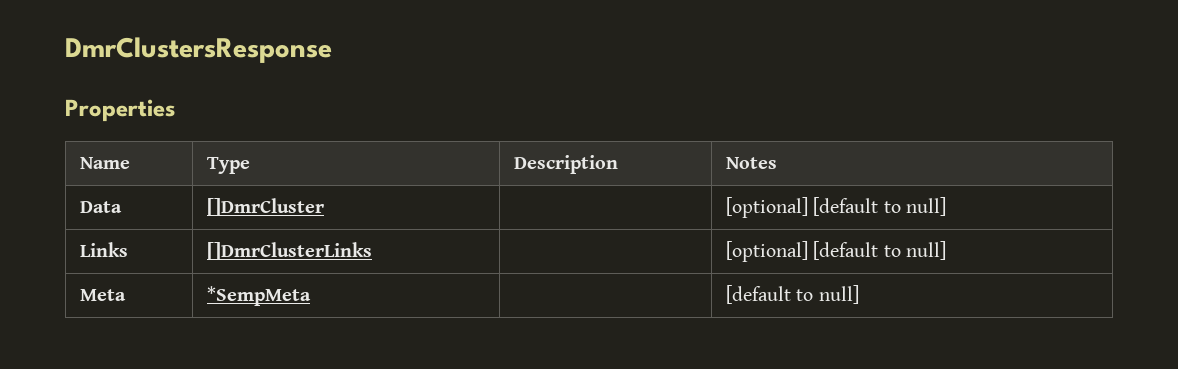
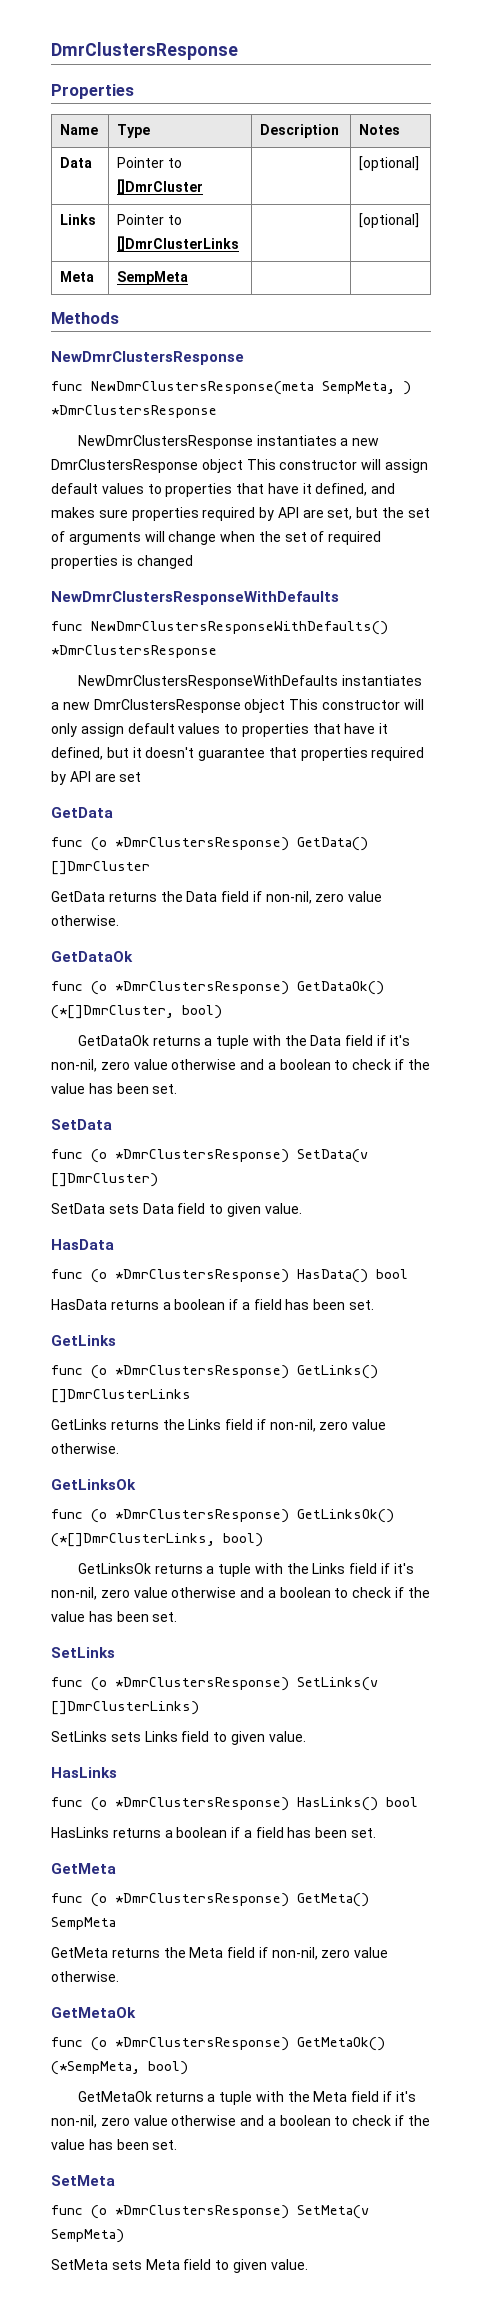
- Data | []DmrCluster | | [optional] [default to null]
+ Data | Pointer to []DmrCluster | | [optional]
- Links | []DmrClusterLinks | | [optional] [default to null]
- Meta | *SempMeta | | [default to null]
+ Links | Pointer to []DmrClusterLinks | | [optional]
+ Meta | SempMeta | |
+ Methods
+ NewDmrClustersResponse
+ func NewDmrClustersResponse(meta SempMeta, ) *DmrClustersResponse
+ NewDmrClustersResponse instantiates a new DmrClustersResponse object This constructor will assign default values to properties that have it defined, and makes sure properties required by API are set, but the set of arguments will change when the set of required properties is changed
+ NewDmrClustersResponseWithDefaults
+ func NewDmrClustersResponseWithDefaults() *DmrClustersResponse
+ NewDmrClustersResponseWithDefaults instantiates a new DmrClustersResponse object This constructor will only assign default values to properties that have it defined, but it doesn't guarantee that properties required by API are set
+ GetData
+ func (o *DmrClustersResponse) GetData() []DmrCluster
+ GetData returns the Data field if non-nil, zero value otherwise.
+ GetDataOk
+ func (o *DmrClustersResponse) GetDataOk() (*[]DmrCluster, bool)
+ GetDataOk returns a tuple with the Data field if it's non-nil, zero value otherwise and a boolean to check if the value has been set.
+ SetData
+ func (o *DmrClustersResponse) SetData(v []DmrCluster)
+ SetData sets Data field to given value.
+ HasData
+ func (o *DmrClustersResponse) HasData() bool
+ HasData returns a boolean if a field has been set.
+ GetLinks
+ func (o *DmrClustersResponse) GetLinks() []DmrClusterLinks
+ GetLinks returns the Links field if non-nil, zero value otherwise.
+ GetLinksOk
+ func (o *DmrClustersResponse) GetLinksOk() (*[]DmrClusterLinks, bool)
+ GetLinksOk returns a tuple with the Links field if it's non-nil, zero value otherwise and a boolean to check if the value has been set.
+ SetLinks
+ func (o *DmrClustersResponse) SetLinks(v []DmrClusterLinks)
+ SetLinks sets Links field to given value.
+ HasLinks
+ func (o *DmrClustersResponse) HasLinks() bool
+ HasLinks returns a boolean if a field has been set.
+ GetMeta
+ func (o *DmrClustersResponse) GetMeta() SempMeta
+ GetMeta returns the Meta field if non-nil, zero value otherwise.
+ GetMetaOk
+ func (o *DmrClustersResponse) GetMetaOk() (*SempMeta, bool)
+ GetMetaOk returns a tuple with the Meta field if it's non-nil, zero value otherwise and a boolean to check if the value has been set.
+ SetMeta
+ func (o *DmrClustersResponse) SetMeta(v SempMeta)
+ SetMeta sets Meta field to given value.

